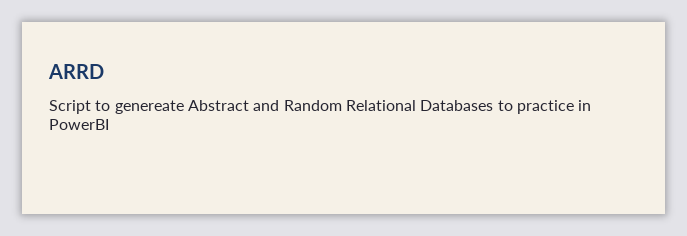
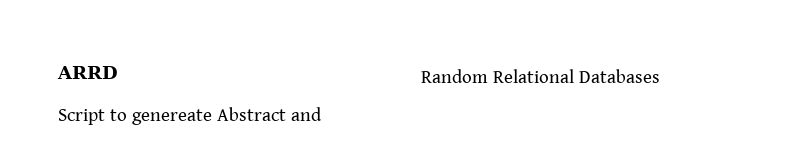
- Script to genereate Abstract and Random Relational Databases to practice in PowerBI
+ Script to genereate Abstract and Random Relational Databases

